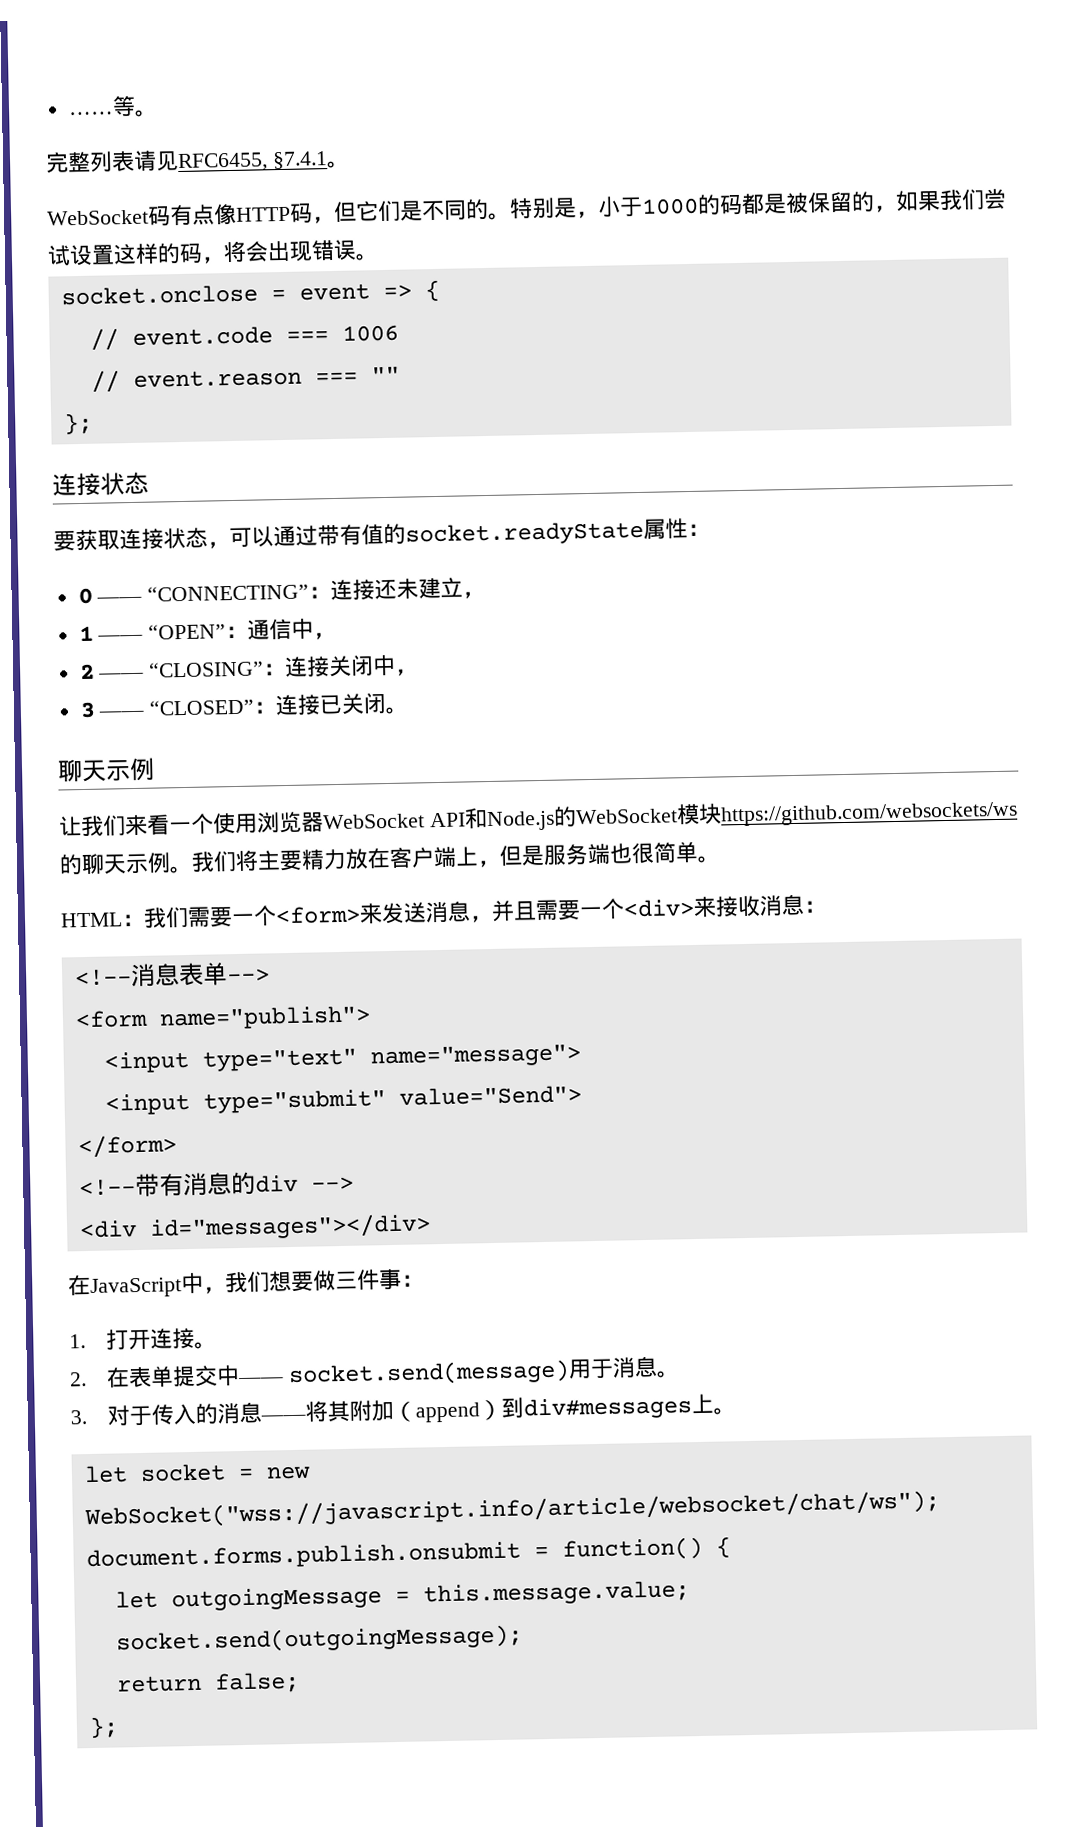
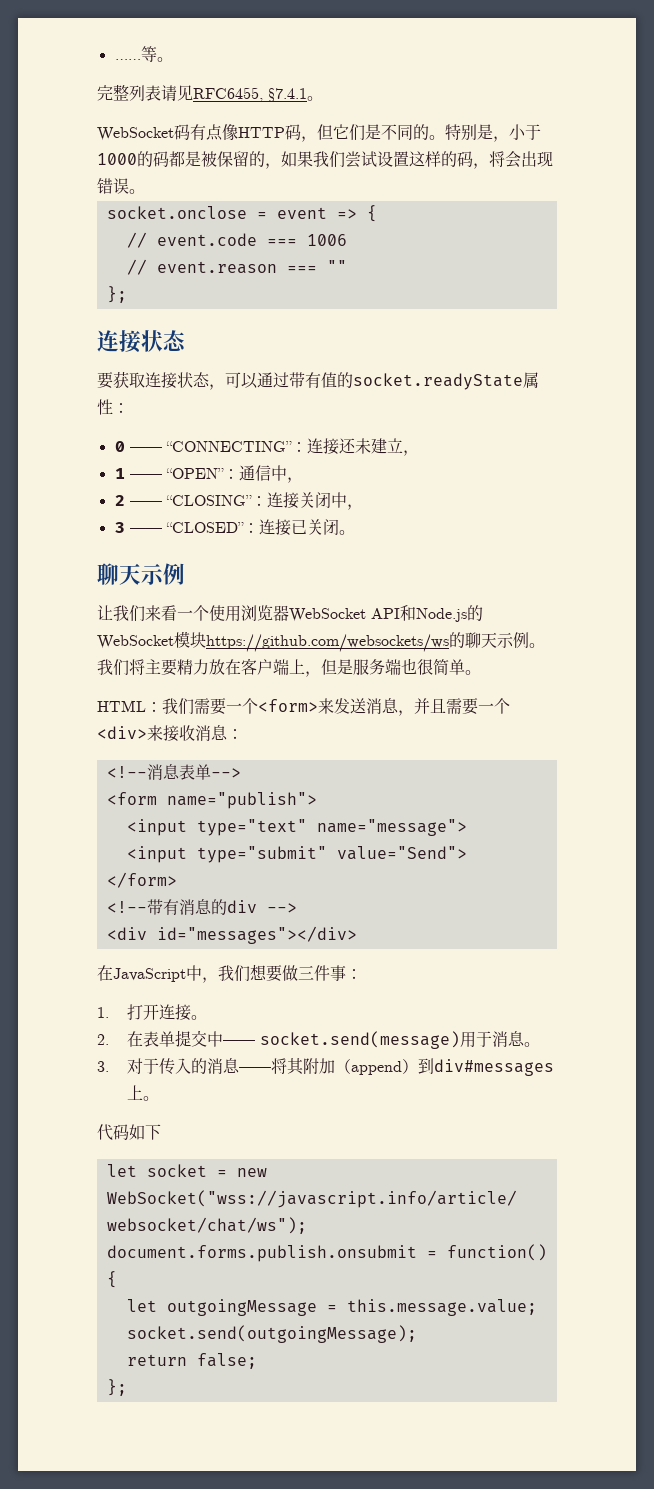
+ 代码如下

